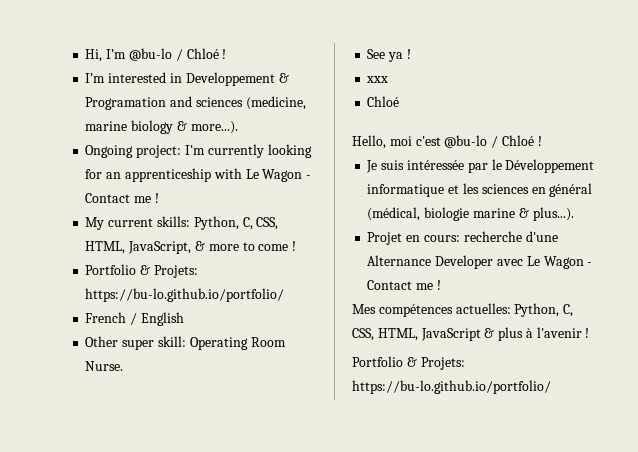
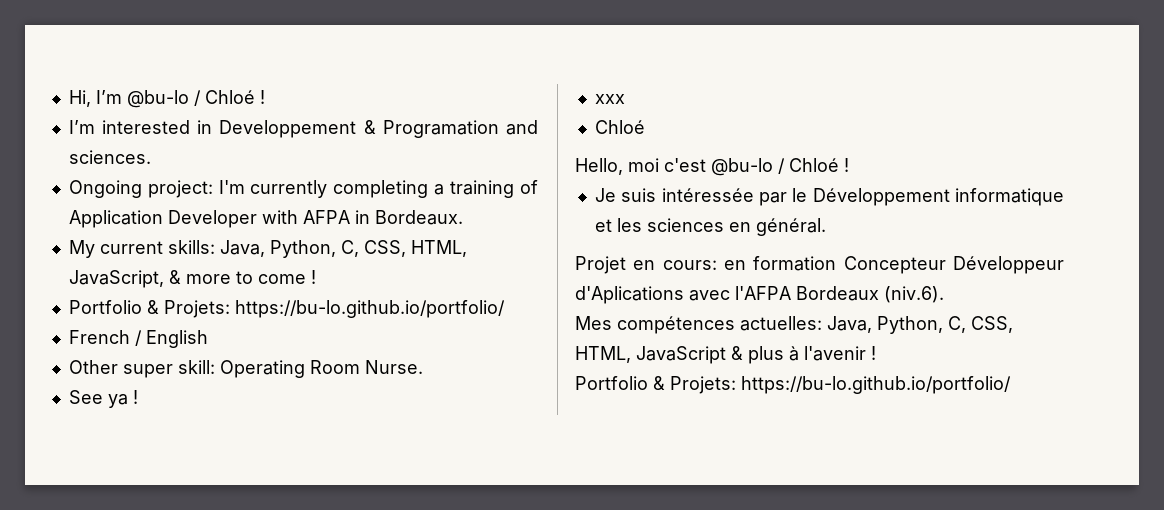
- I’m interested in Developpement & Programation and sciences (medicine, marine biology & more...).
- Ongoing project: I'm currently looking for an apprenticeship with Le Wagon - Contact me !
+ I’m interested in Developpement & Programation and sciences.
+ Ongoing project: I'm currently completing a training of Application Developer with AFPA in Bordeaux.
- My current skills: Python, C, CSS, HTML, JavaScript, & more to come !
+ My current skills: Java, Python, C, CSS, HTML, JavaScript, & more to come !
- Je suis intéressée par le Développement informatique et les sciences en général (médical, biologie marine & plus...).
- Projet en cours: recherche d'une Alternance Developer avec Le Wagon - Contact me !
+ Je suis intéressée par le Développement informatique et les sciences en général.
+ Projet en cours: en formation Concepteur Développeur d'Aplications avec l'AFPA Bordeaux (niv.6).
- Mes compétences actuelles: Python, C, CSS, HTML, JavaScript & plus à l'avenir !
+ Mes compétences actuelles: Java, Python, C, CSS, HTML, JavaScript & plus à l'avenir !

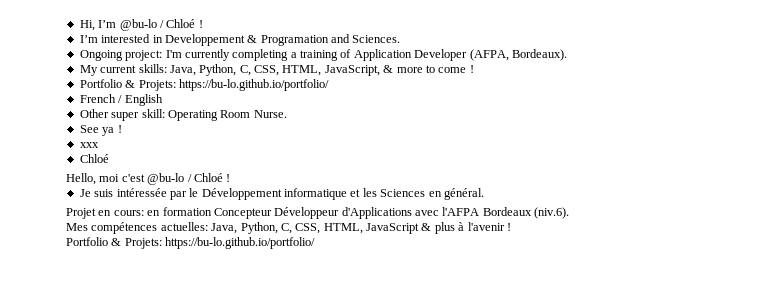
- I’m interested in Developpement & Programation and sciences.
+ I’m interested in Developpement & Programation and Sciences.
- Ongoing project: I'm currently completing a training of Application Developer with AFPA in Bordeaux.
+ Ongoing project: I'm currently completing a training of Application Developer (AFPA, Bordeaux).
- Je suis intéressée par le Développement informatique et les sciences en général.
+ Je suis intéressée par le Développement informatique et les Sciences en général.
- Projet en cours: en formation Concepteur Développeur d'Aplications avec l'AFPA Bordeaux (niv.6).
+ Projet en cours: en formation Concepteur Développeur d'Applications avec l'AFPA Bordeaux (niv.6).

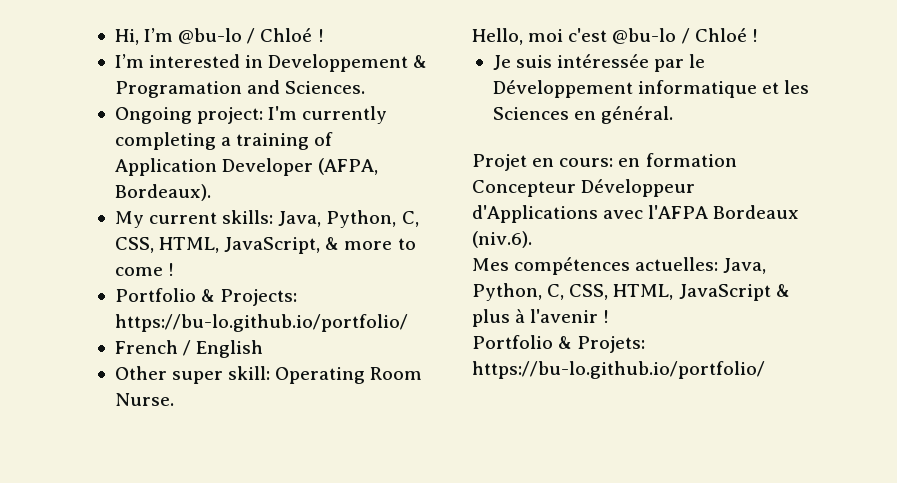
  My current skills: Java, Python, C, CSS, HTML, JavaScript, & more to come !
- Portfolio & Projets: https://bu-lo.github.io/portfolio/
+ Portfolio & Projects: https://bu-lo.github.io/portfolio/
- See ya !
- xxx
- Chloé

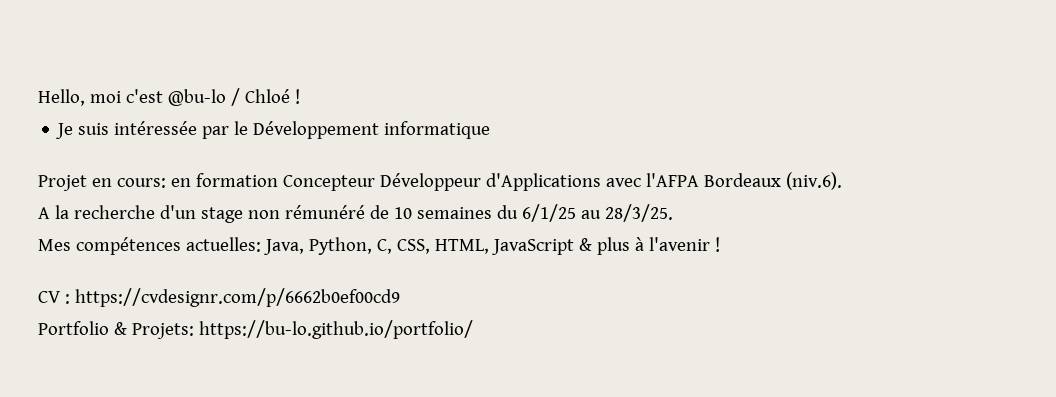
- Hi, I’m @bu-lo / Chloé !
- I’m interested in Developpement & Programation and Sciences.
- Ongoing project: I'm currently completing a training of Application Developer (AFPA, Bordeaux).
- My current skills: Java, Python, C, CSS, HTML, JavaScript, & more to come !
- Portfolio & Projects: https://bu-lo.github.io/portfolio/
- French / English
- Other super skill: Operating Room Nurse.
- Je suis intéressée par le Développement informatique et les Sciences en général.
+ Je suis intéressée par le Développement informatique
+ A la recherche d'un stage non rémunéré de 10 semaines du 6/1/25 au 28/3/25.
+ CV : https://cvdesignr.com/p/6662b0ef00cd9

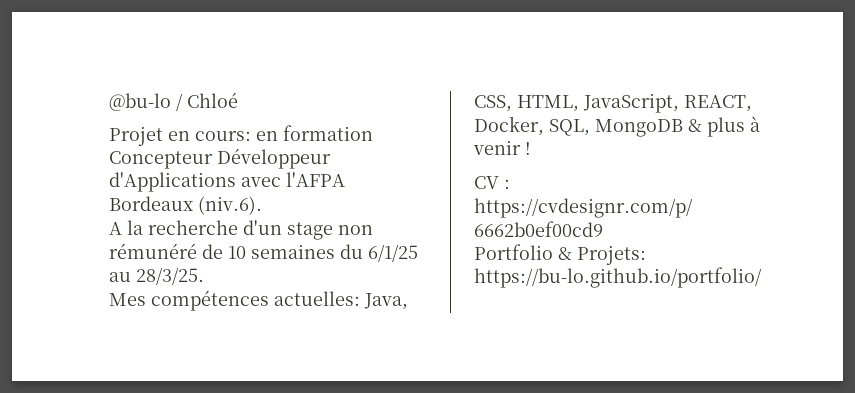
- Hello, moi c'est @bu-lo / Chloé !
- Je suis intéressée par le Développement informatique
+ @bu-lo / Chloé
- Mes compétences actuelles: Java, Python, C, CSS, HTML, JavaScript & plus à l'avenir !
+ Mes compétences actuelles: Java, CSS, HTML, JavaScript, REACT, Docker, SQL, MongoDB & plus à venir !

